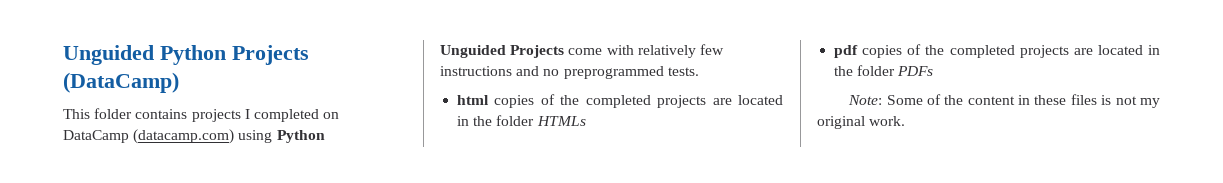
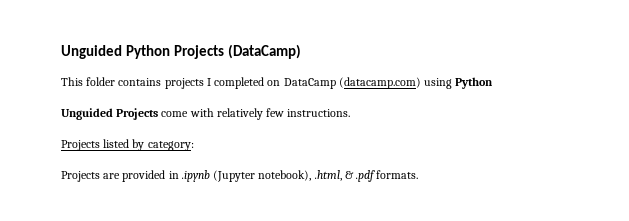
- Unguided Projects come with relatively few instructions and no preprogrammed tests.
- html copies of the completed projects are located in the folder HTMLs
- pdf copies of the completed projects are located in the folder PDFs
- Note: Some of the content in these files is not my original work.
+ Unguided Projects come with relatively few instructions.
+ Projects listed by category:
+ Projects are provided in .ipynb (Jupyter notebook), .html, & .pdf formats.

